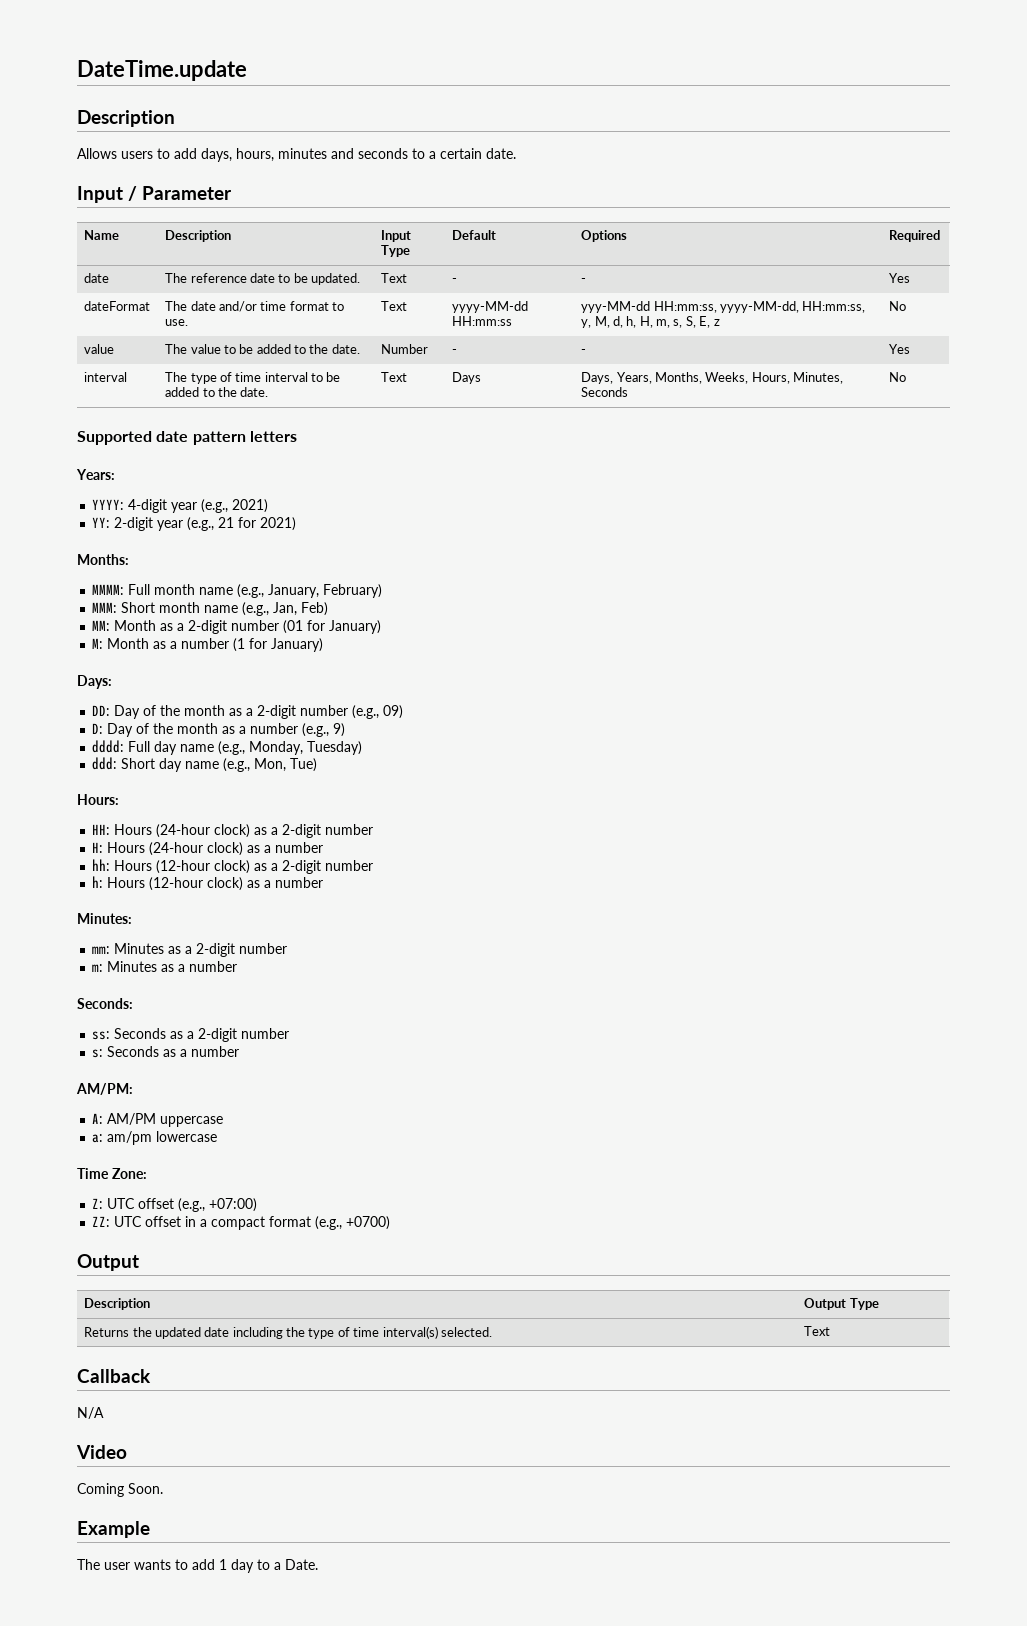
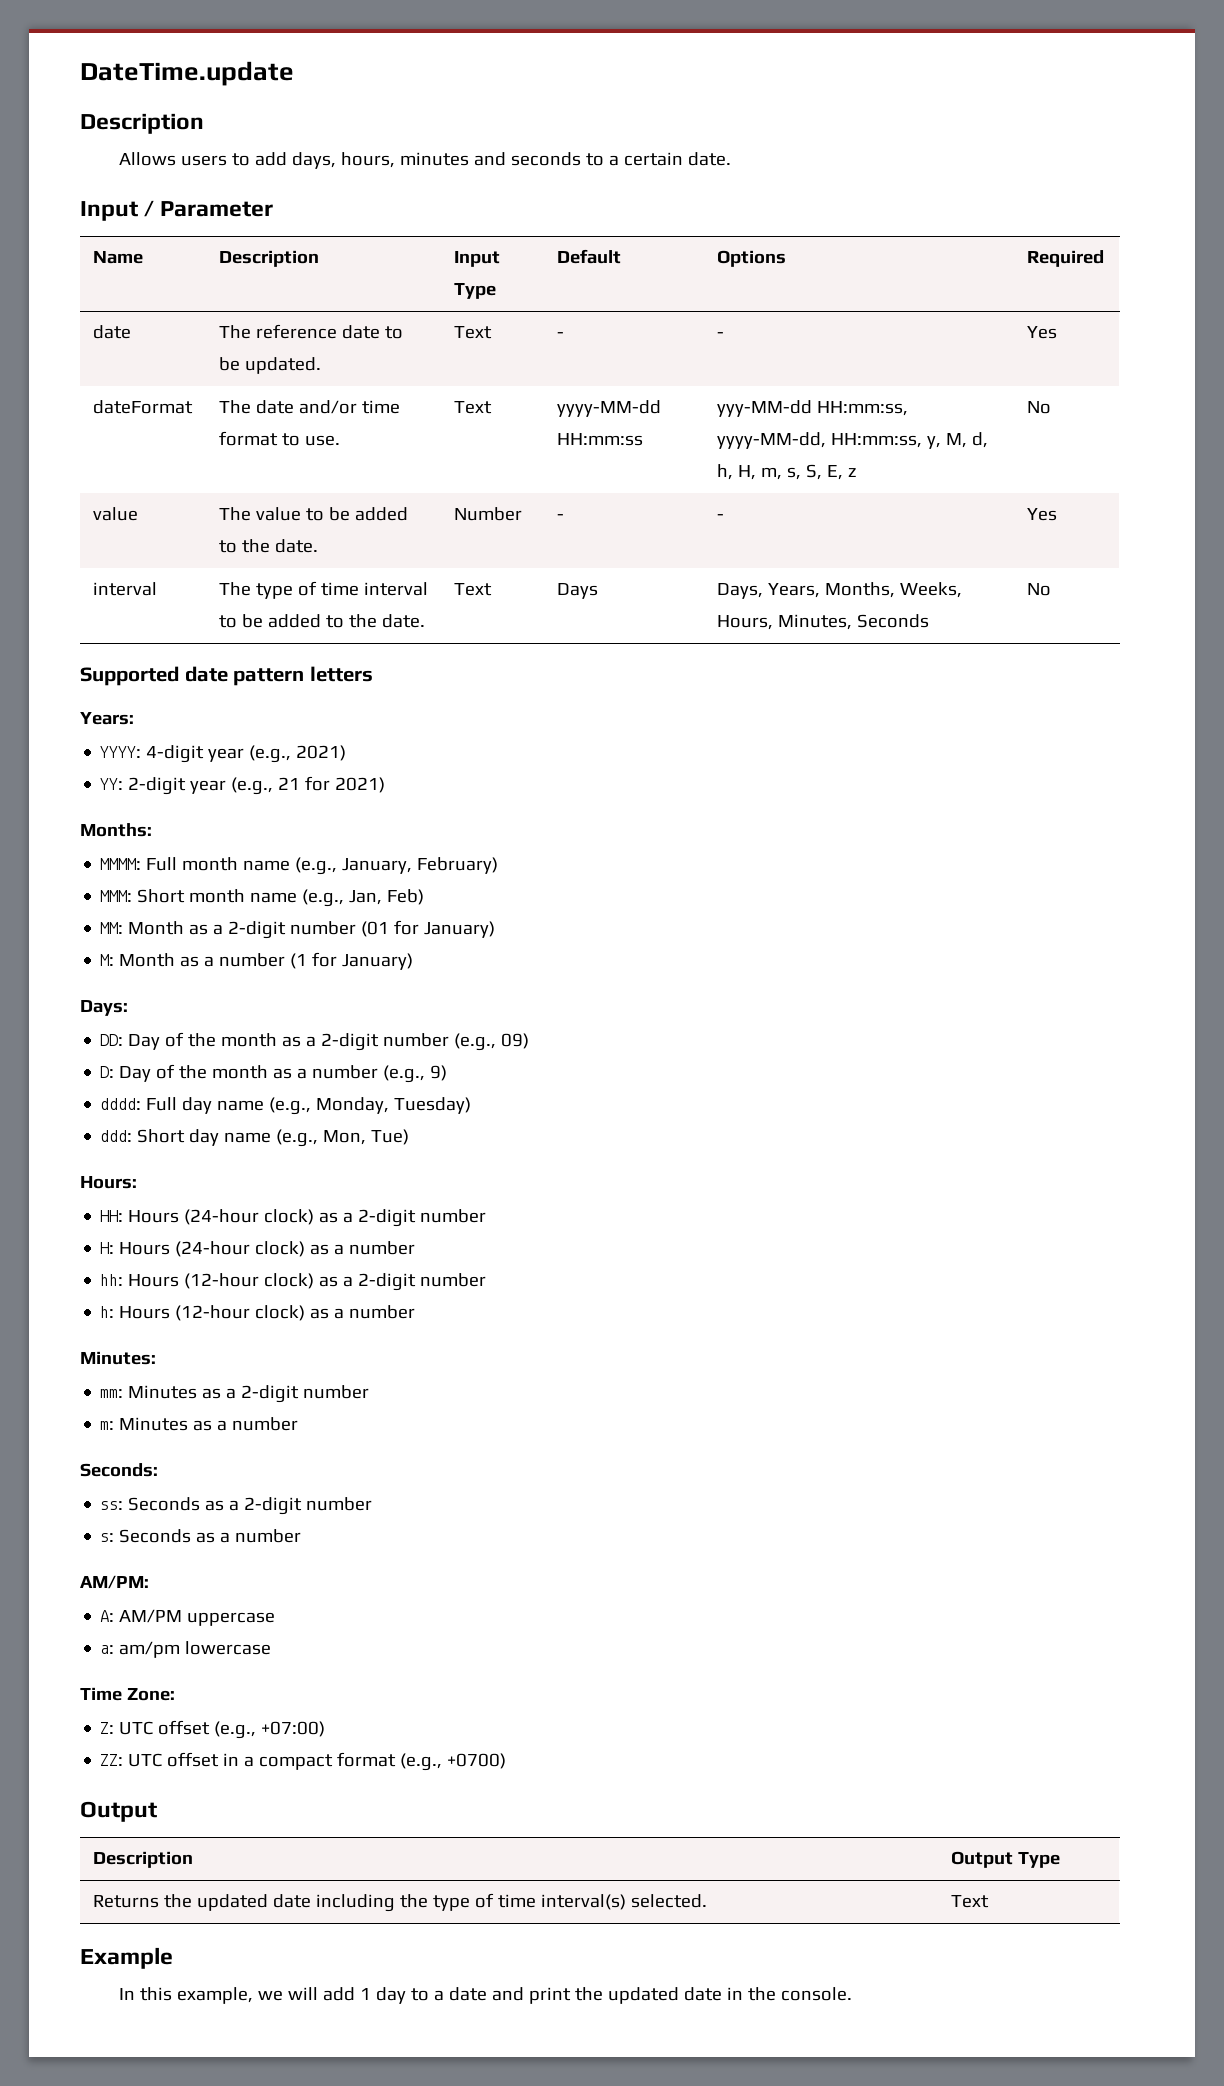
- Callback
- N/A
- Video
- Coming Soon.
  Example
- The user wants to add 1 day to a Date.
+ In this example, we will add 1 day to a date and print the updated date in the console.

